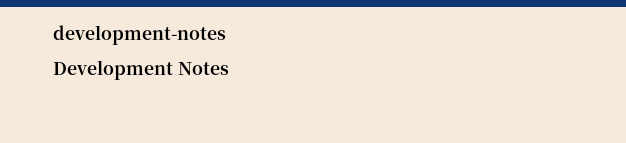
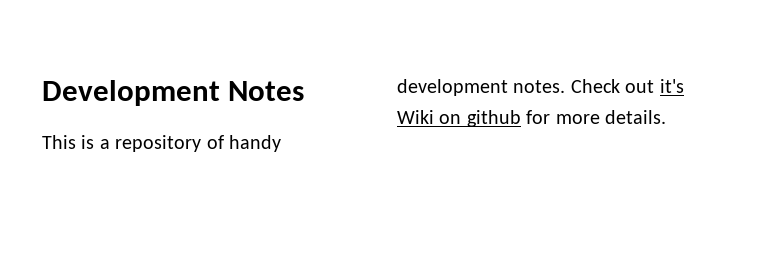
- development-notes
+ This is a repository of handy development notes. Check out it's Wiki on github for more details.

